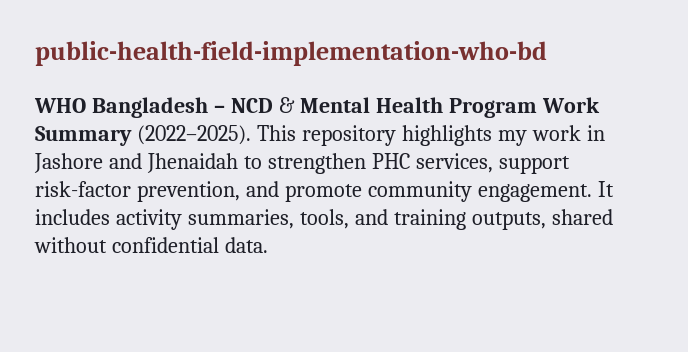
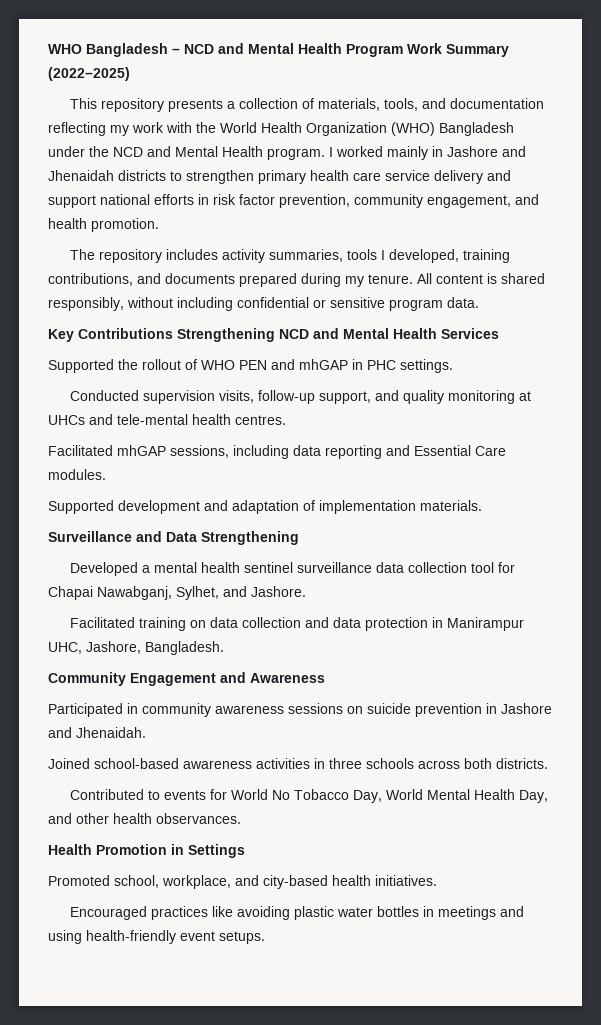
- public-health-field-implementation-who-bd
- WHO Bangladesh – NCD & Mental Health Program Work Summary (2022–2025). This repository highlights my work in Jashore and Jhenaidah to strengthen PHC services, support risk-factor prevention, and promote community engagement. It includes activity summaries, tools, and training outputs, shared without confidential data.
+ WHO Bangladesh – NCD and Mental Health Program Work Summary (2022–2025)
+ This repository presents a collection of materials, tools, and documentation reflecting my work with the World Health Organization (WHO) Bangladesh under the NCD and Mental Health program. I worked mainly in Jashore and Jhenaidah districts to strengthen primary health care service delivery and support national efforts in risk factor prevention, community engagement, and health promotion.
+ The repository includes activity summaries, tools I developed, training contributions, and documents prepared during my tenure. All content is shared responsibly, without including confidential or sensitive program data.
+ Key Contributions Strengthening NCD and Mental Health Services
+ Supported the rollout of WHO PEN and mhGAP in PHC settings.
+ Conducted supervision visits, follow-up support, and quality monitoring at UHCs and tele-mental health centres.
+ Facilitated mhGAP sessions, including data reporting and Essential Care modules.
+ Supported development and adaptation of implementation materials.
+ Surveillance and Data Strengthening
+ Developed a mental health sentinel surveillance data collection tool for Chapai Nawabganj, Sylhet, and Jashore.
+ Facilitated training on data collection and data protection in Manirampur UHC, Jashore, Bangladesh.
+ Community Engagement and Awareness
+ Participated in community awareness sessions on suicide prevention in Jashore and Jhenaidah.
+ Joined school-based awareness activities in three schools across both districts.
+ Contributed to events for World No Tobacco Day, World Mental Health Day, and other health observances.
+ Health Promotion in Settings
+ Promoted school, workplace, and city-based health initiatives.
+ Encouraged practices like avoiding plastic water bottles in meetings and using health-friendly event setups.

